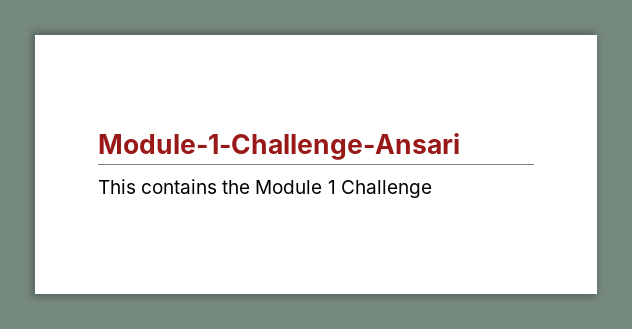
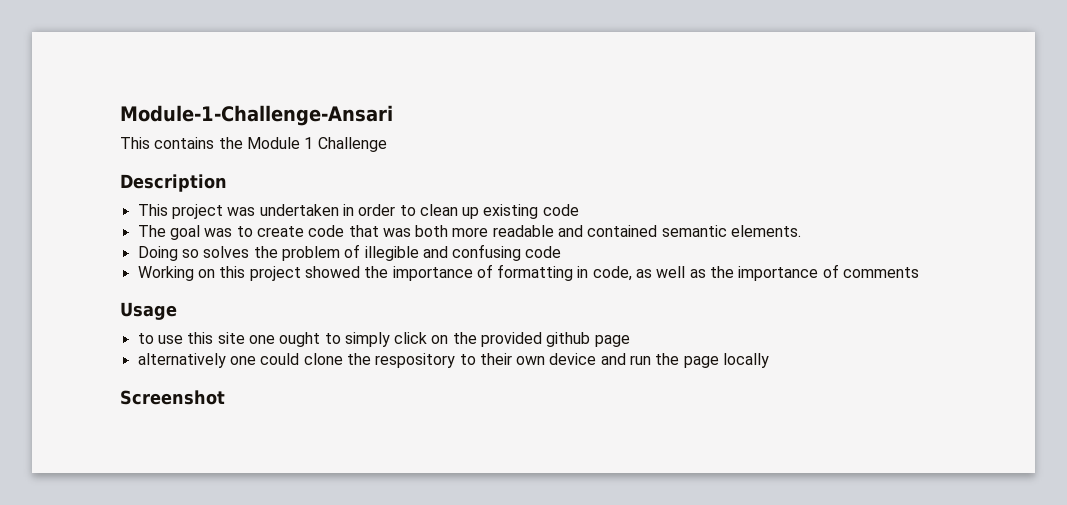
+ Description
+ This project was undertaken in order to clean up existing code
+ The goal was to create code that was both more readable and contained semantic elements.
+ Doing so solves the problem of illegible and confusing code
+ Working on this project showed the importance of formatting in code, as well as the importance of comments
+ Usage
+ to use this site one ought to simply click on the provided github page
+ alternatively one could clone the respository to their own device and run the page locally
+ Screenshot

